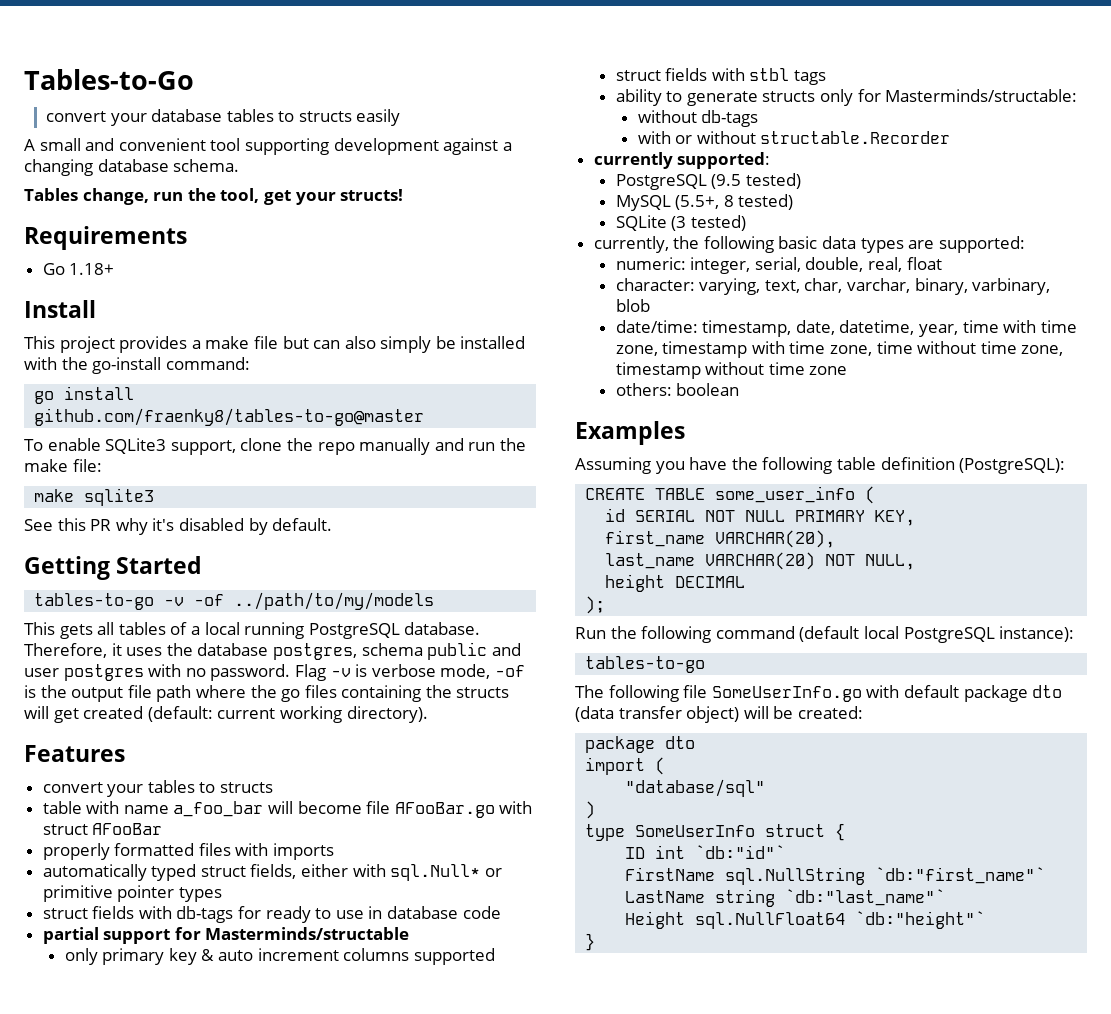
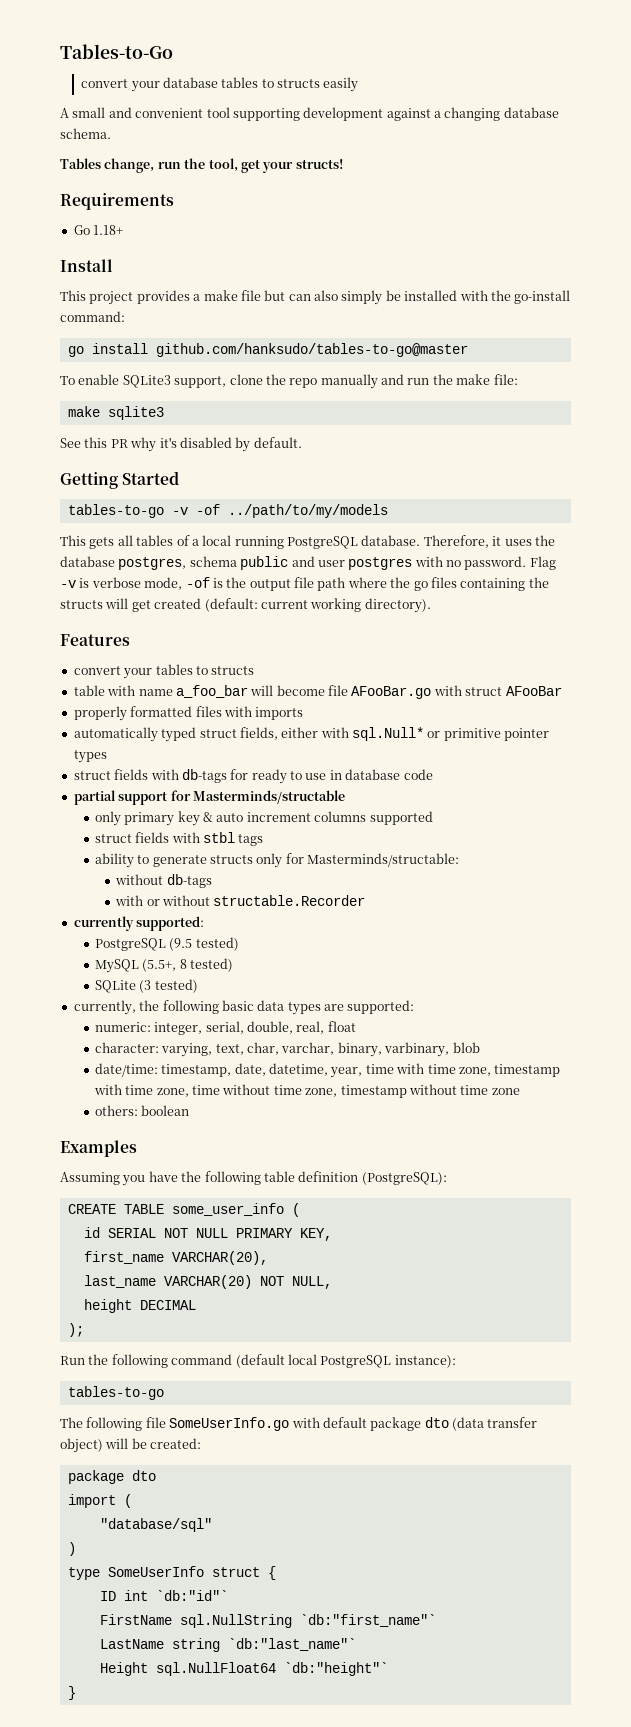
- go install github.com/fraenky8/tables-to-go@master
+ go install github.com/hanksudo/tables-to-go@master

